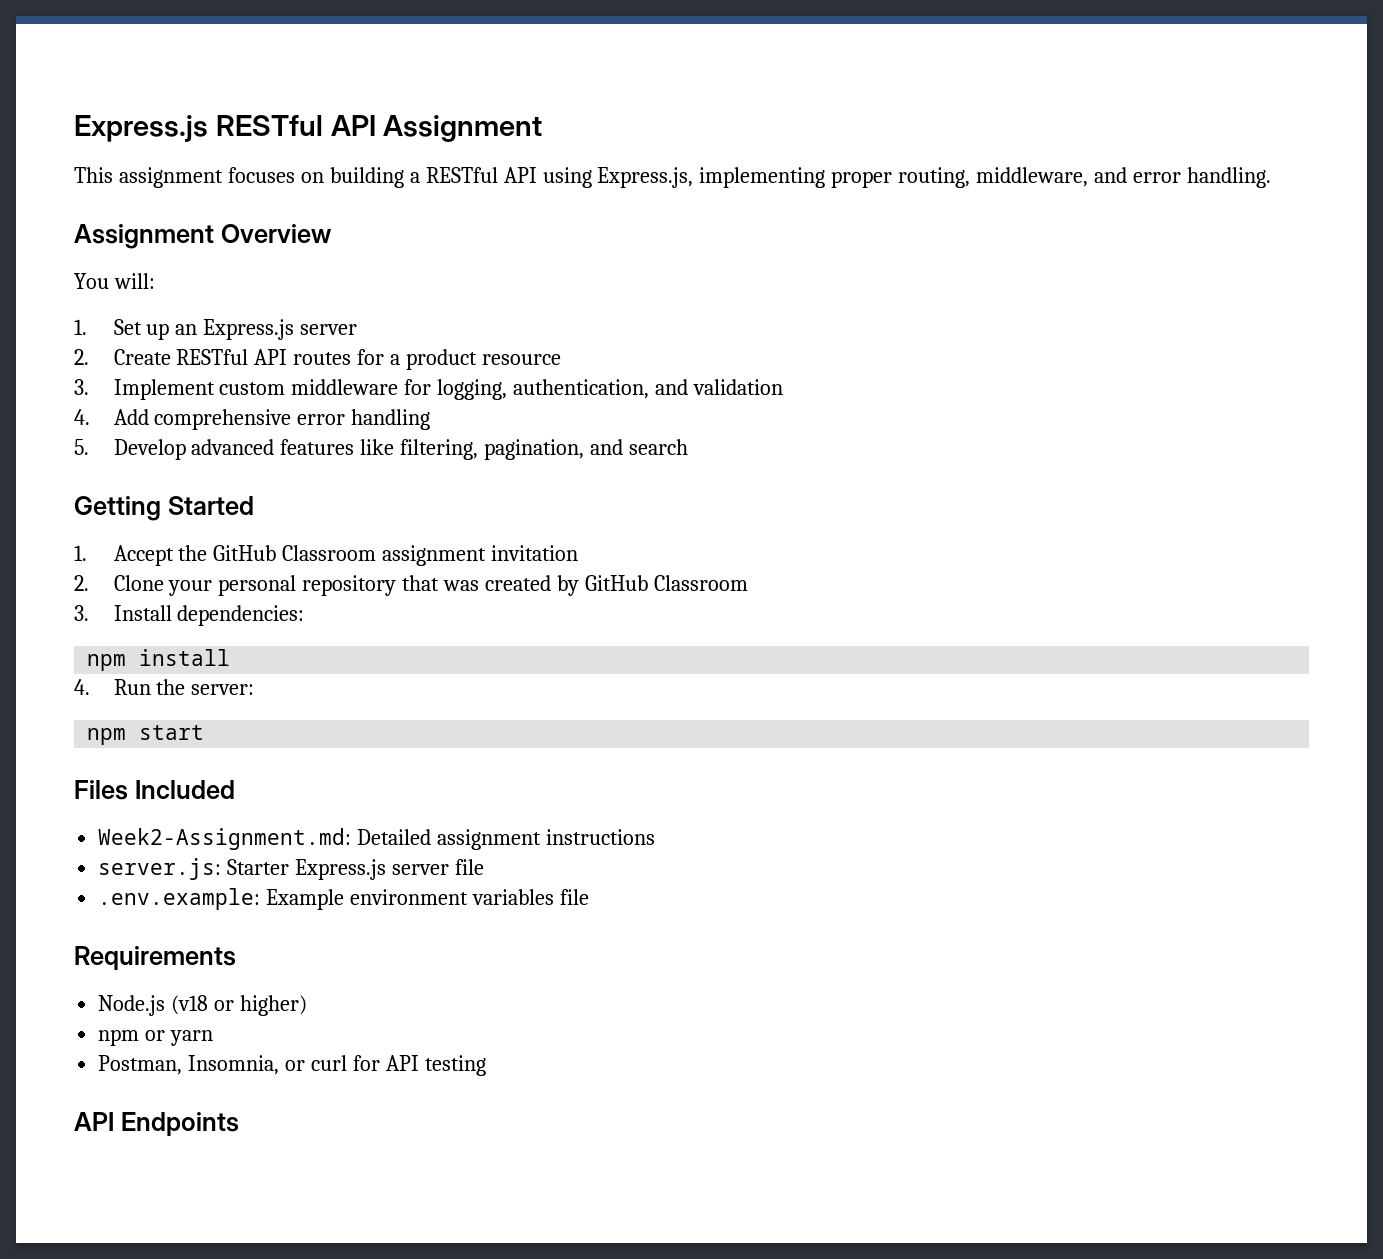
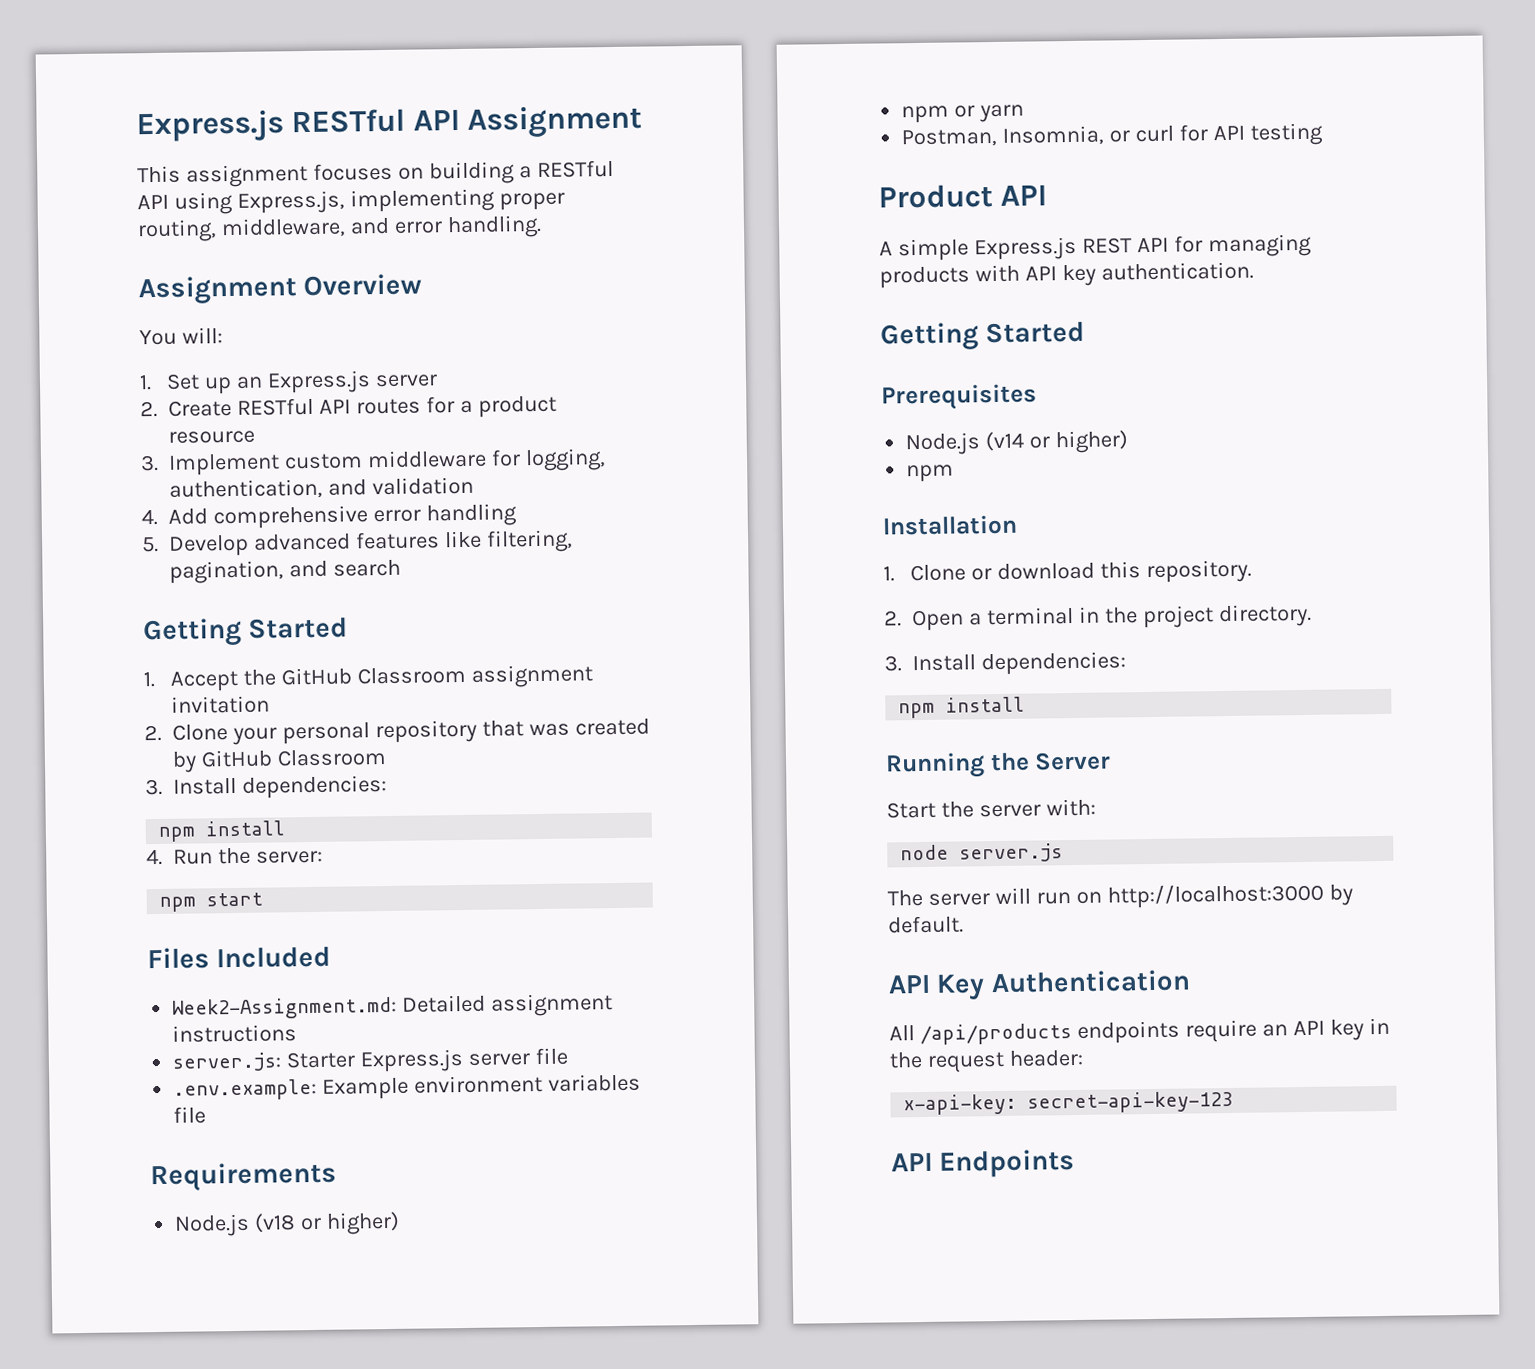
+ Product API
+ A simple Express.js REST API for managing products with API key authentication.
+ Getting Started
+ Prerequisites
+ Node.js (v14 or higher)
+ npm
+ Installation
+ 1. Clone or download this repository.
+ 2. Open a terminal in the project directory.
+ 3. Install dependencies:
+ npm install
+ Running the Server
+ Start the server with:
+ node server.js
+ The server will run on http://localhost:3000 by default.
+ API Key Authentication
+ All /api/products endpoints require an API key in the request header:
+ x-api-key: secret-api-key-123

